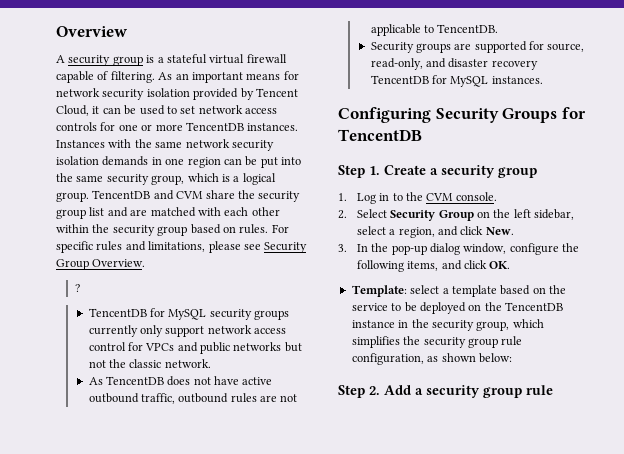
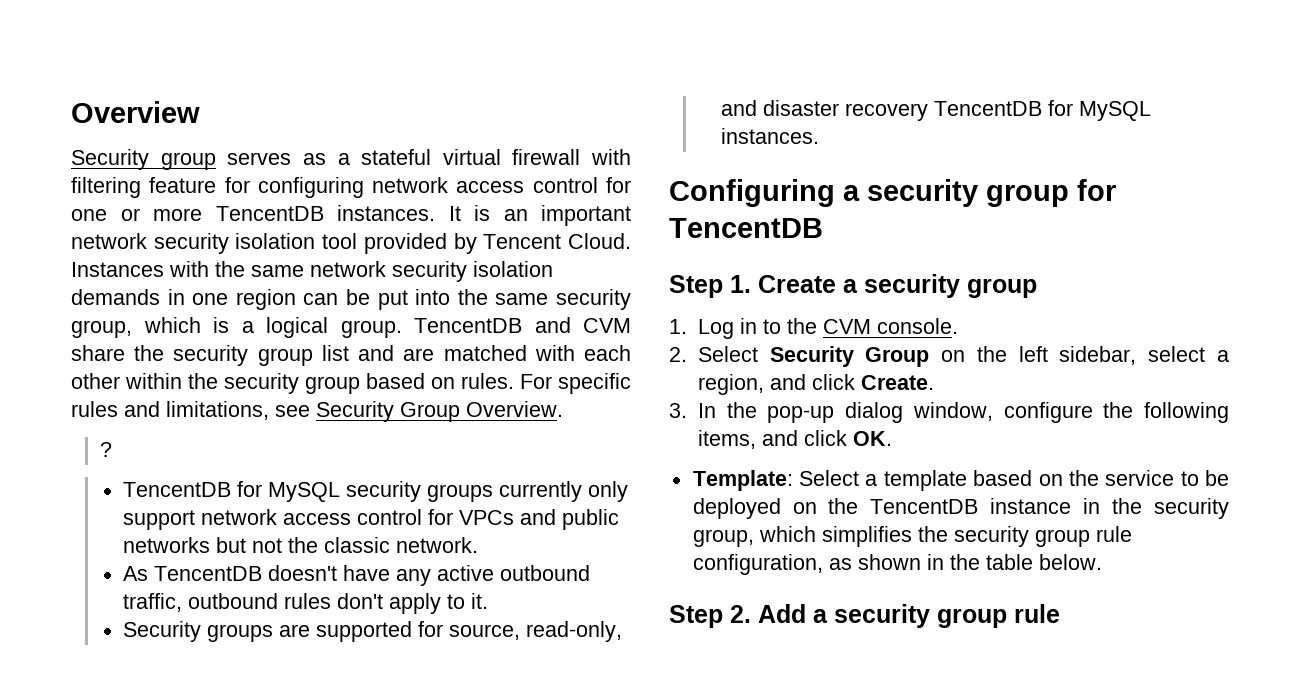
- A security group is a stateful virtual firewall capable of filtering. As an important means for network security isolation provided by Tencent Cloud, it can be used to set network access controls for one or more TencentDB instances.
+ Security group serves as a stateful virtual firewall with filtering feature for configuring network access control for one or more TencentDB instances.
+ It is an important network security isolation tool provided by Tencent Cloud.
- For specific rules and limitations, please see Security Group Overview.
+ For specific rules and limitations, see Security Group Overview.
- As TencentDB does not have active outbound traffic, outbound rules are not applicable to TencentDB.
+ As TencentDB doesn't have any active outbound traffic, outbound rules don't apply to it.
- Configuring Security Groups for TencentDB
+ Configuring a security group for TencentDB
- 2. Select Security Group on the left sidebar, select a region, and click New.
+ 2. Select Security Group on the left sidebar, select a region, and click Create.
- Template: select a template based on the service to be deployed on the TencentDB instance in the security group, which simplifies the security group rule configuration, as shown below:
+ Template: Select a template based on the service to be deployed on the TencentDB instance in the security group, which simplifies the security group rule configuration, as shown in the table below.

